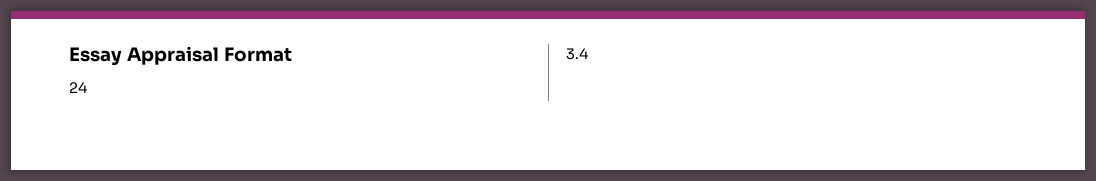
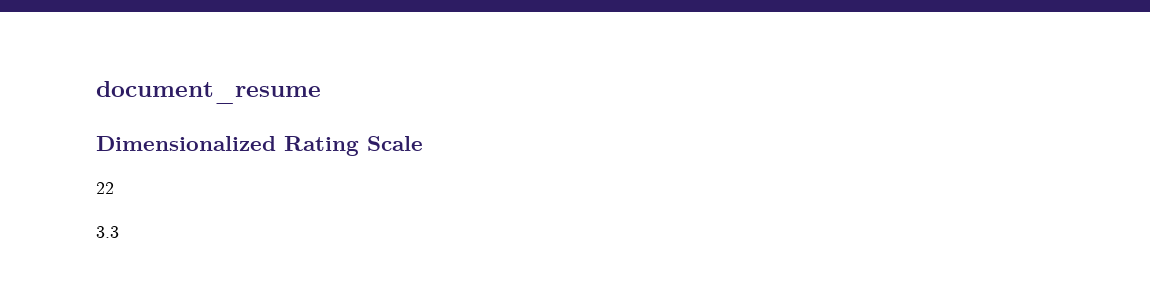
- Essay Appraisal Format
- 24
- 3.4
+ document_resume
+ Dimensionalized Rating Scale
+ 22
+ 3.3

